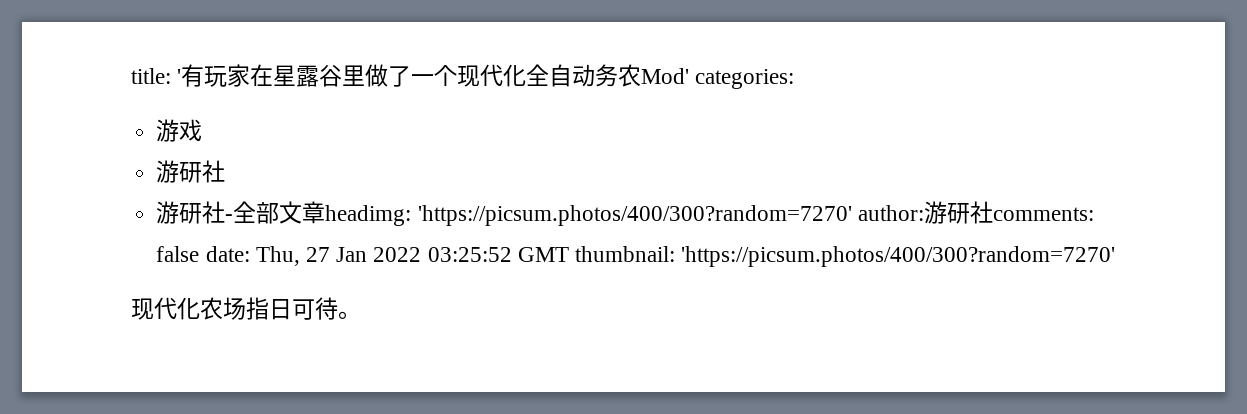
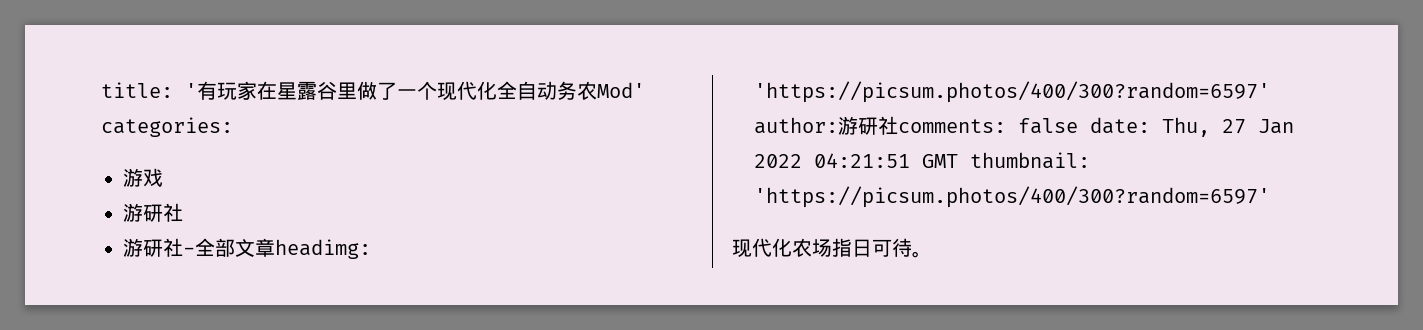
- 游研社-全部文章headimg: 'https://picsum.photos/400/300?random=7270' author:游研社comments: false date: Thu, 27 Jan 2022 03:25:52 GMT thumbnail: 'https://picsum.photos/400/300?random=7270'
+ 游研社-全部文章headimg: 'https://picsum.photos/400/300?random=6597' author:游研社comments: false date: Thu, 27 Jan 2022 04:21:51 GMT thumbnail: 'https://picsum.photos/400/300?random=6597'

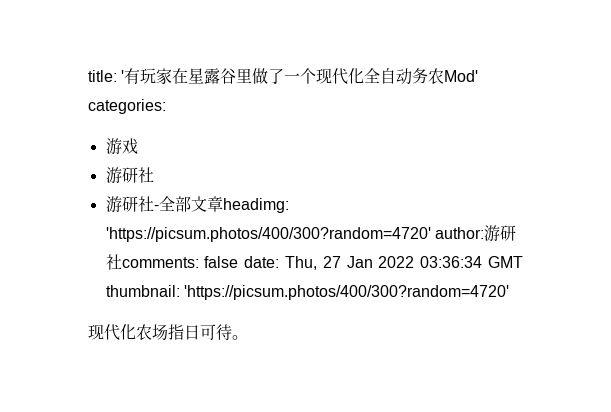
- 游研社-全部文章headimg: 'https://picsum.photos/400/300?random=6597' author:游研社comments: false date: Thu, 27 Jan 2022 04:21:51 GMT thumbnail: 'https://picsum.photos/400/300?random=6597'
+ 游研社-全部文章headimg: 'https://picsum.photos/400/300?random=4720' author:游研社comments: false date: Thu, 27 Jan 2022 03:36:34 GMT thumbnail: 'https://picsum.photos/400/300?random=4720'

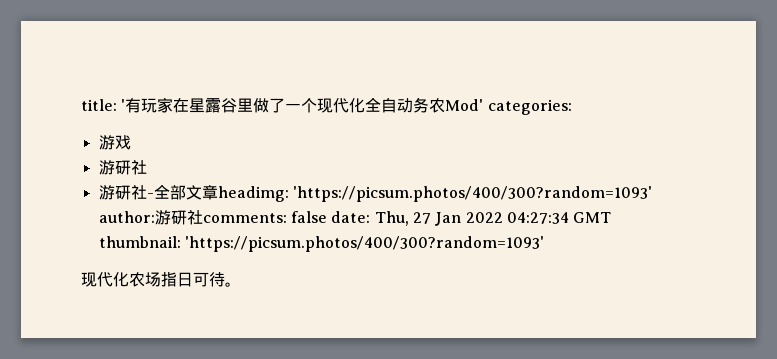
- 游研社-全部文章headimg: 'https://picsum.photos/400/300?random=4720' author:游研社comments: false date: Thu, 27 Jan 2022 03:36:34 GMT thumbnail: 'https://picsum.photos/400/300?random=4720'
+ 游研社-全部文章headimg: 'https://picsum.photos/400/300?random=1093' author:游研社comments: false date: Thu, 27 Jan 2022 04:27:34 GMT thumbnail: 'https://picsum.photos/400/300?random=1093'

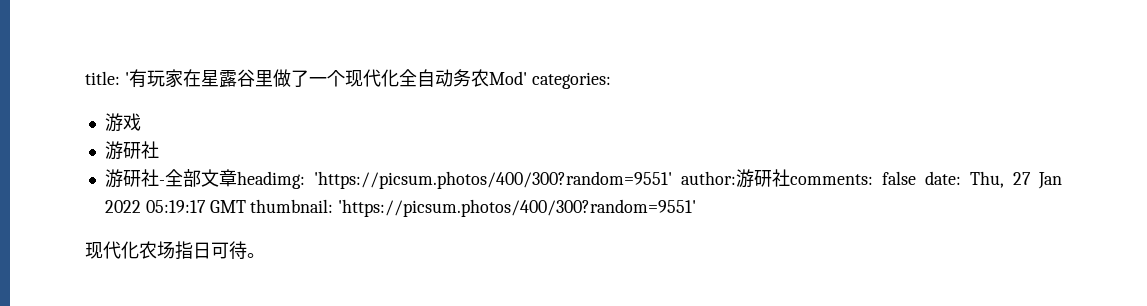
- 游研社-全部文章headimg: 'https://picsum.photos/400/300?random=1093' author:游研社comments: false date: Thu, 27 Jan 2022 04:27:34 GMT thumbnail: 'https://picsum.photos/400/300?random=1093'
+ 游研社-全部文章headimg: 'https://picsum.photos/400/300?random=9551' author:游研社comments: false date: Thu, 27 Jan 2022 05:19:17 GMT thumbnail: 'https://picsum.photos/400/300?random=9551'

